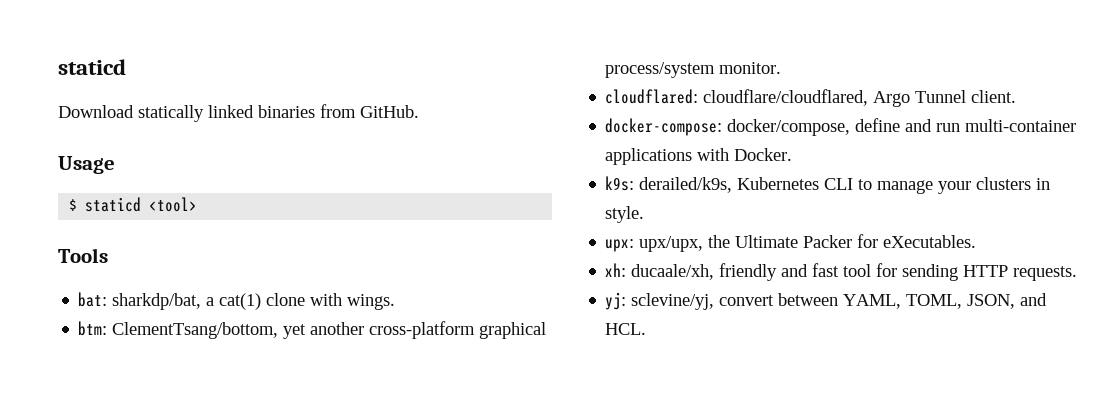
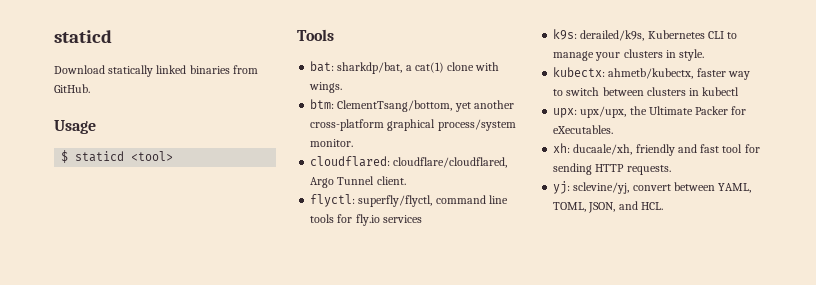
- docker-compose: docker/compose, define and run multi-container applications with Docker.
+ flyctl: superfly/flyctl, command line tools for fly.io services
+ kubectx: ahmetb/kubectx, faster way to switch between clusters in kubectl

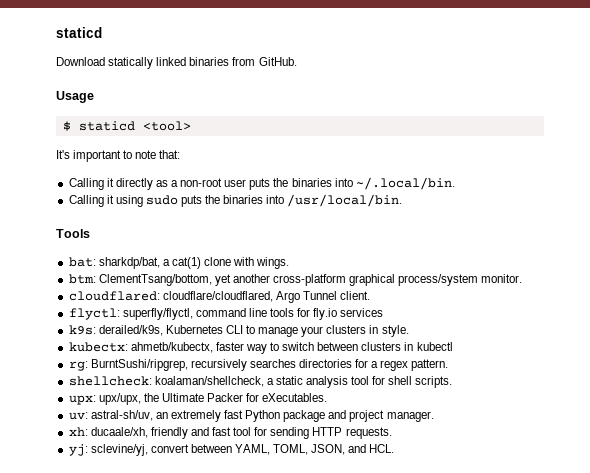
+ It's important to note that:
+ Calling it directly as a non-root user puts the binaries into ~/.local/bin.
+ Calling it using sudo puts the binaries into /usr/local/bin.
+ rg: BurntSushi/ripgrep, recursively searches directories for a regex pattern.
+ shellcheck: koalaman/shellcheck, a static analysis tool for shell scripts.
+ uv: astral-sh/uv, an extremely fast Python package and project manager.

